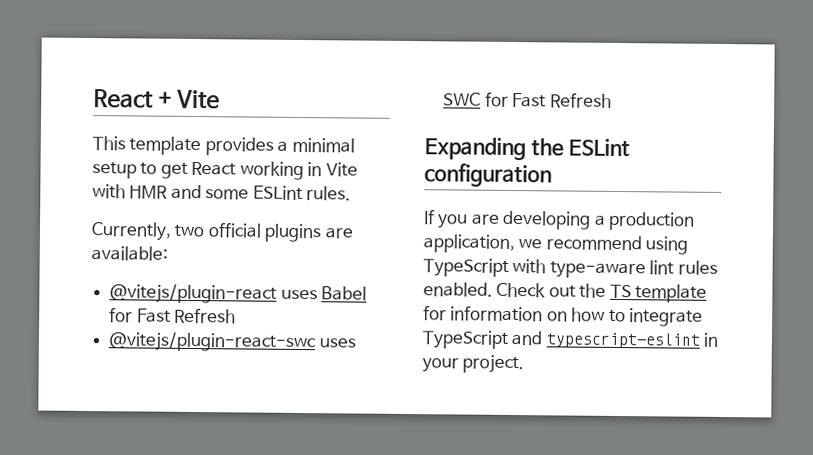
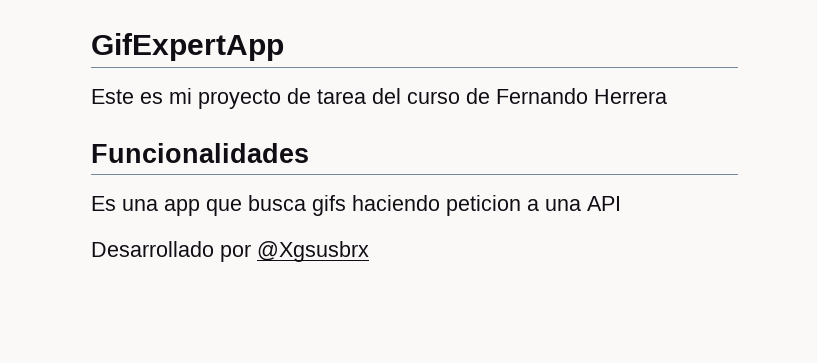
- React + Vite
- This template provides a minimal setup to get React working in Vite with HMR and some ESLint rules.
- Currently, two official plugins are available:
- @vitejs/plugin-react uses Babel for Fast Refresh
- @vitejs/plugin-react-swc uses SWC for Fast Refresh
- Expanding the ESLint configuration
- If you are developing a production application, we recommend using TypeScript with type-aware lint rules enabled. Check out the TS template for information on how to integrate TypeScript and typescript-eslint in your project.
+ GifExpertApp
+ Este es mi proyecto de tarea del curso de Fernando Herrera
+ Funcionalidades
+ Es una app que busca gifs haciendo peticion a una API
+ Desarrollado por @Xgsusbrx

